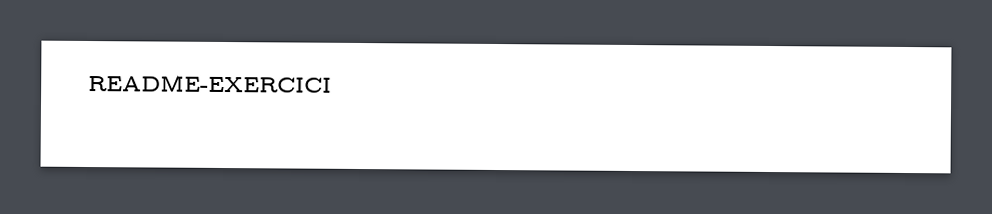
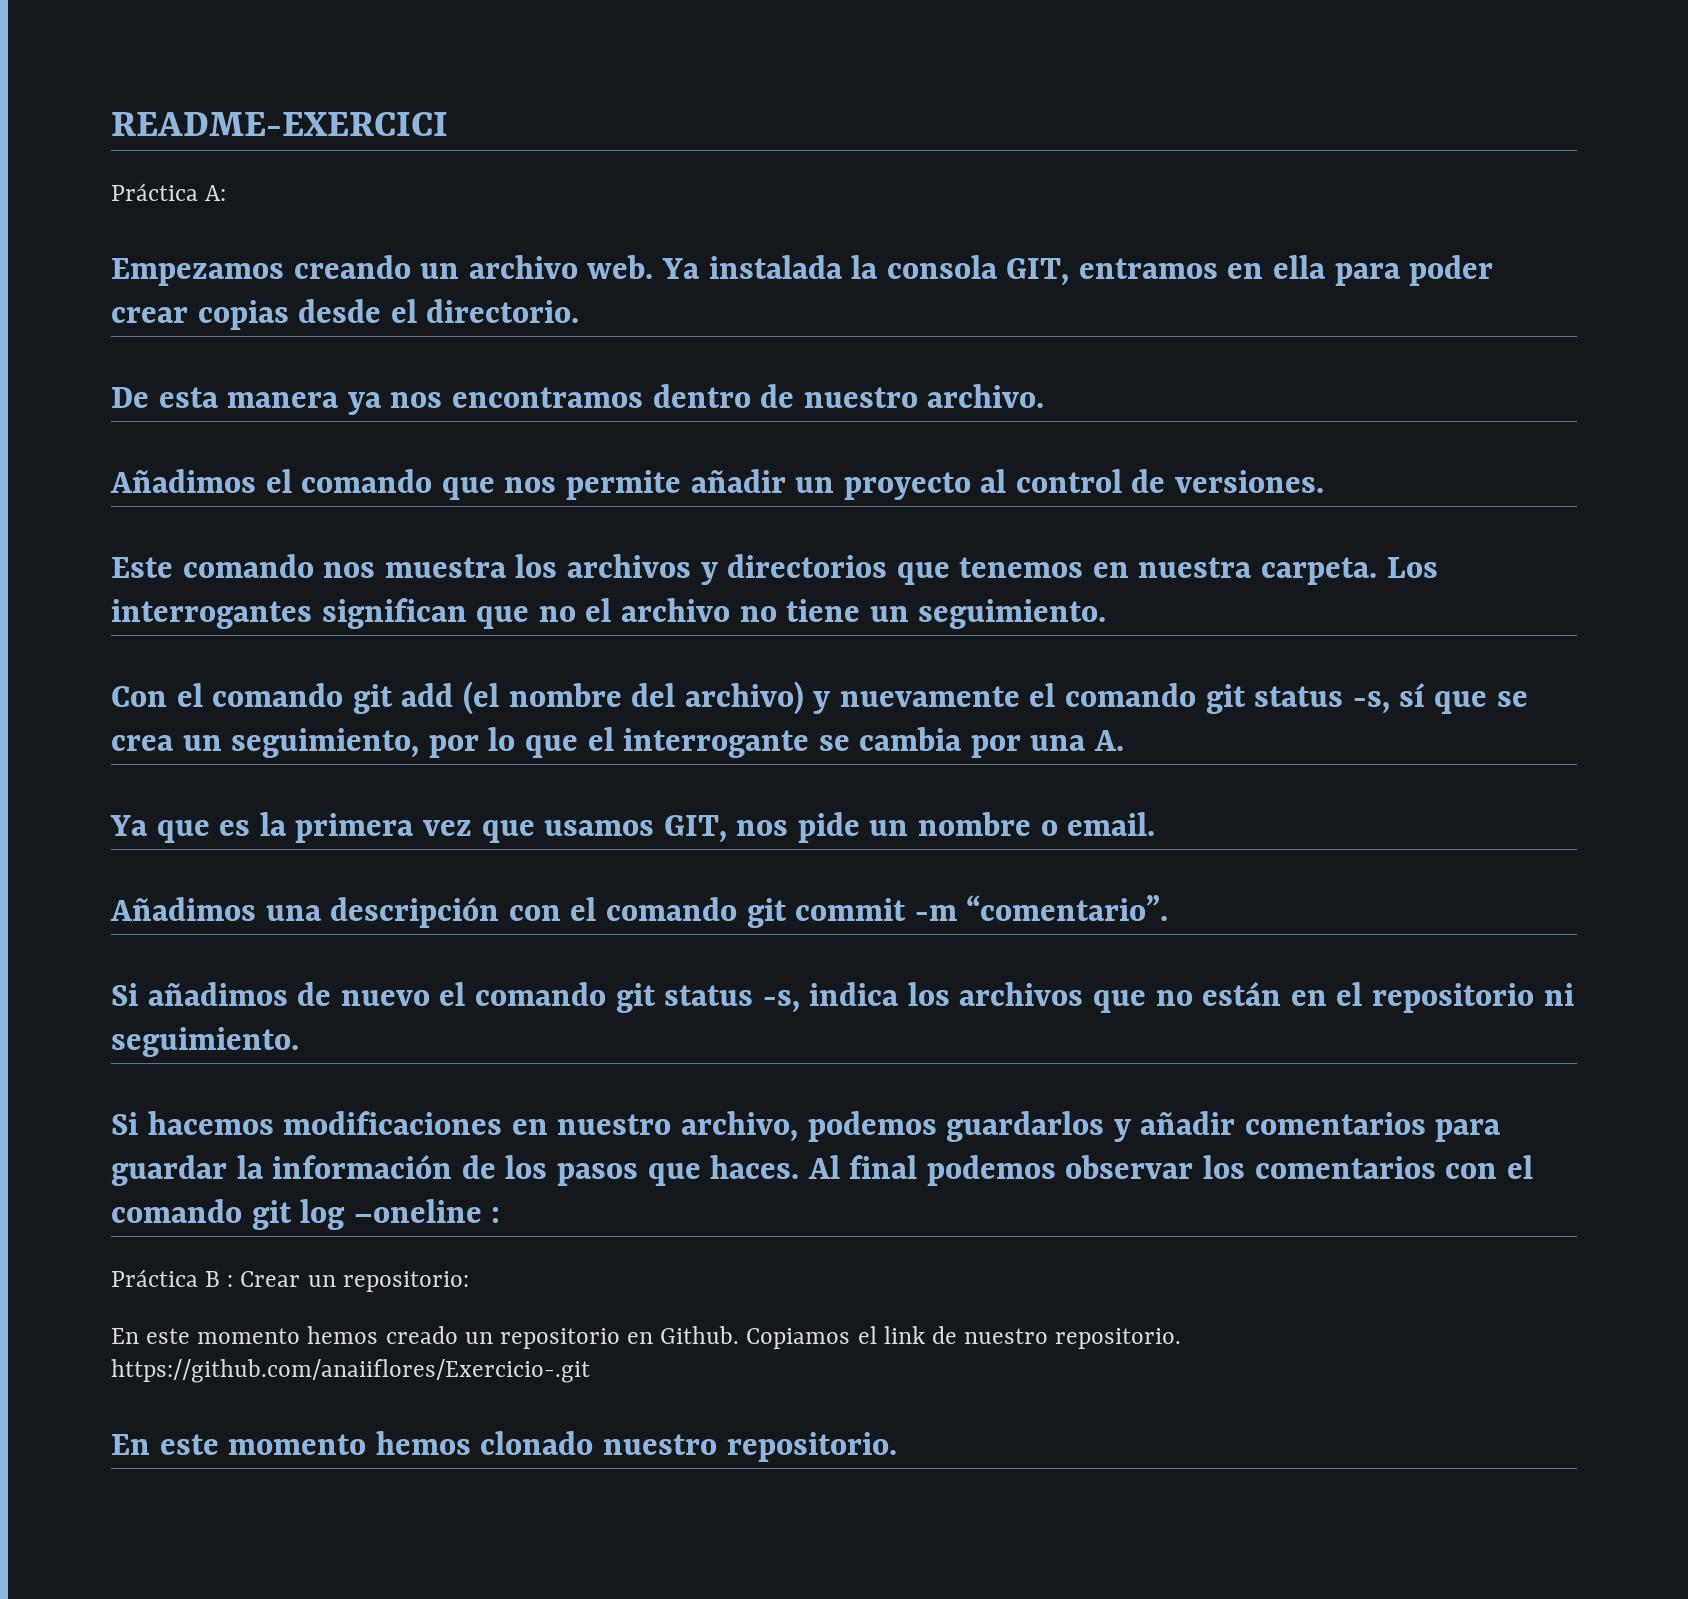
+ Práctica A:
+ Empezamos creando un archivo web. Ya instalada la consola GIT, entramos en ella para poder crear copias desde el directorio.
+ De esta manera ya nos encontramos dentro de nuestro archivo.
+ Añadimos el comando que nos permite añadir un proyecto al control de versiones.
+ Este comando nos muestra los archivos y directorios que tenemos en nuestra carpeta. Los interrogantes significan que no el archivo no tiene un seguimiento.
+ Con el comando git add (el nombre del archivo) y nuevamente el comando git status -s, sí que se crea un seguimiento, por lo que el interrogante se cambia por una A.
+ Ya que es la primera vez que usamos GIT, nos pide un nombre o email.
+ Añadimos una descripción con el comando git commit -m “comentario”.
+ Si añadimos de nuevo el comando git status -s, indica los archivos que no están en el repositorio ni seguimiento.
+ Si hacemos modificaciones en nuestro archivo, podemos guardarlos y añadir comentarios para guardar la información de los pasos que haces. Al final podemos observar los comentarios con el comando git log –oneline :
+ Práctica B : Crear un repositorio:
+ En este momento hemos creado un repositorio en Github. Copiamos el link de nuestro repositorio. https://github.com/anaiiflores/Exercicio-.git
+ En este momento hemos clonado nuestro repositorio.

